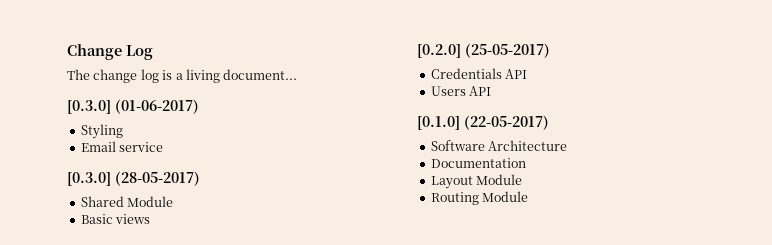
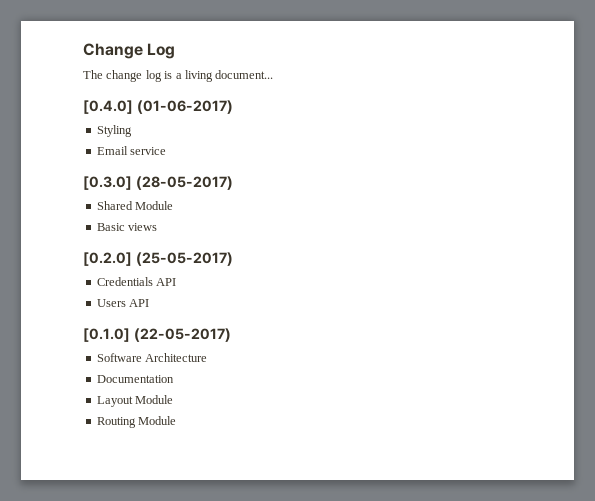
- [0.3.0] (01-06-2017)
+ [0.4.0] (01-06-2017)

